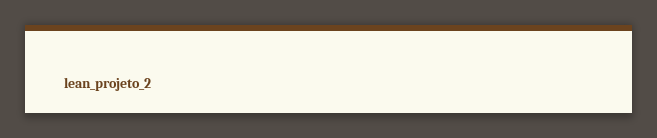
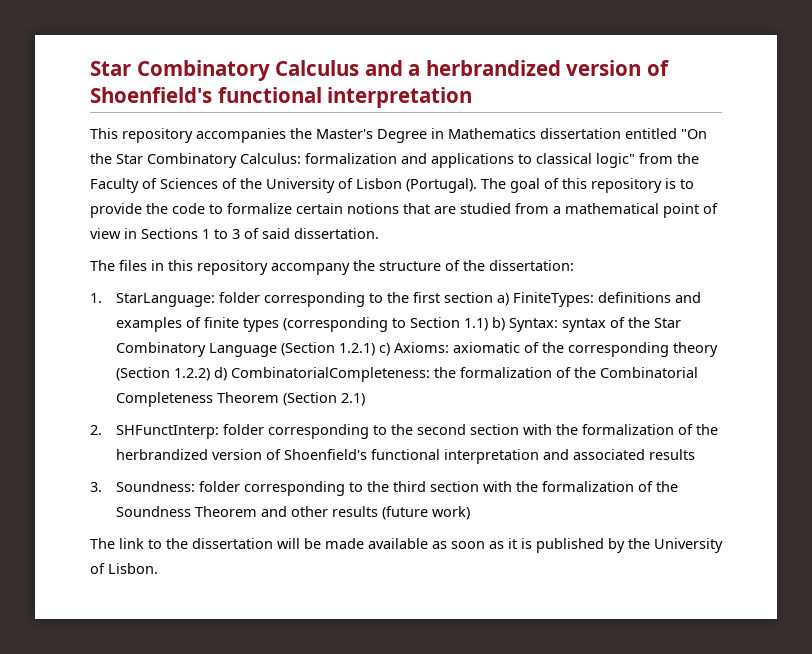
- lean_projeto_2
+ Star Combinatory Calculus and a herbrandized version of Shoenfield's functional interpretation
+ This repository accompanies the Master's Degree in Mathematics dissertation entitled "On the Star Combinatory Calculus: formalization and applications to classical logic" from the Faculty of Sciences of the University of Lisbon (Portugal). The goal of this repository is to provide the code to formalize certain notions that are studied from a mathematical point of view in Sections 1 to 3 of said dissertation.
+ The files in this repository accompany the structure of the dissertation:
+ 1. StarLanguage: folder corresponding to the first section a) FiniteTypes: definitions and examples of finite types (corresponding to Section 1.1) b) Syntax: syntax of the Star Combinatory Language (Section 1.2.1) c) Axioms: axiomatic of the corresponding theory (Section 1.2.2) d) CombinatorialCompleteness: the formalization of the Combinatorial Completeness Theorem (Section 2.1)
+ 2. SHFunctInterp: folder corresponding to the second section with the formalization of the herbrandized version of Shoenfield's functional interpretation and associated results
+ 3. Soundness: folder corresponding to the third section with the formalization of the Soundness Theorem and other results (future work)
+ The link to the dissertation will be made available as soon as it is published by the University of Lisbon.

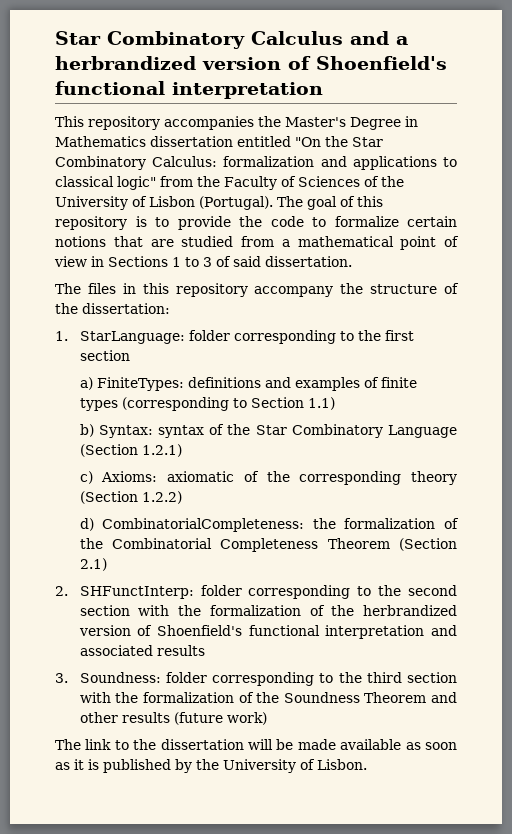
- 1. StarLanguage: folder corresponding to the first section a) FiniteTypes: definitions and examples of finite types (corresponding to Section 1.1) b) Syntax: syntax of the Star Combinatory Language (Section 1.2.1) c) Axioms: axiomatic of the corresponding theory (Section 1.2.2) d) CombinatorialCompleteness: the formalization of the Combinatorial Completeness Theorem (Section 2.1)
+ 1. StarLanguage: folder corresponding to the first section
+ a) FiniteTypes: definitions and examples of finite types (corresponding to Section 1.1)
+ b) Syntax: syntax of the Star Combinatory Language (Section 1.2.1)
+ c) Axioms: axiomatic of the corresponding theory (Section 1.2.2)
+ d) CombinatorialCompleteness: the formalization of the Combinatorial Completeness Theorem (Section 2.1)

